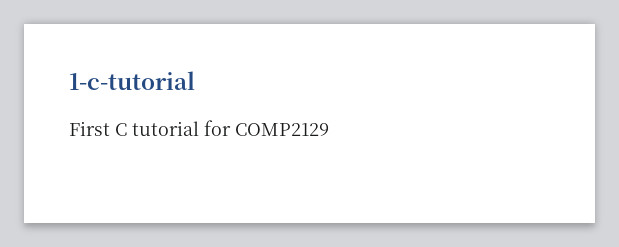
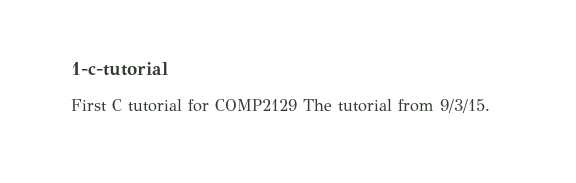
- First C tutorial for COMP2129
+ First C tutorial for COMP2129 The tutorial from 9/3/15.

